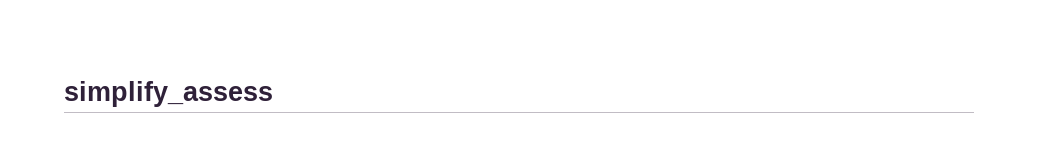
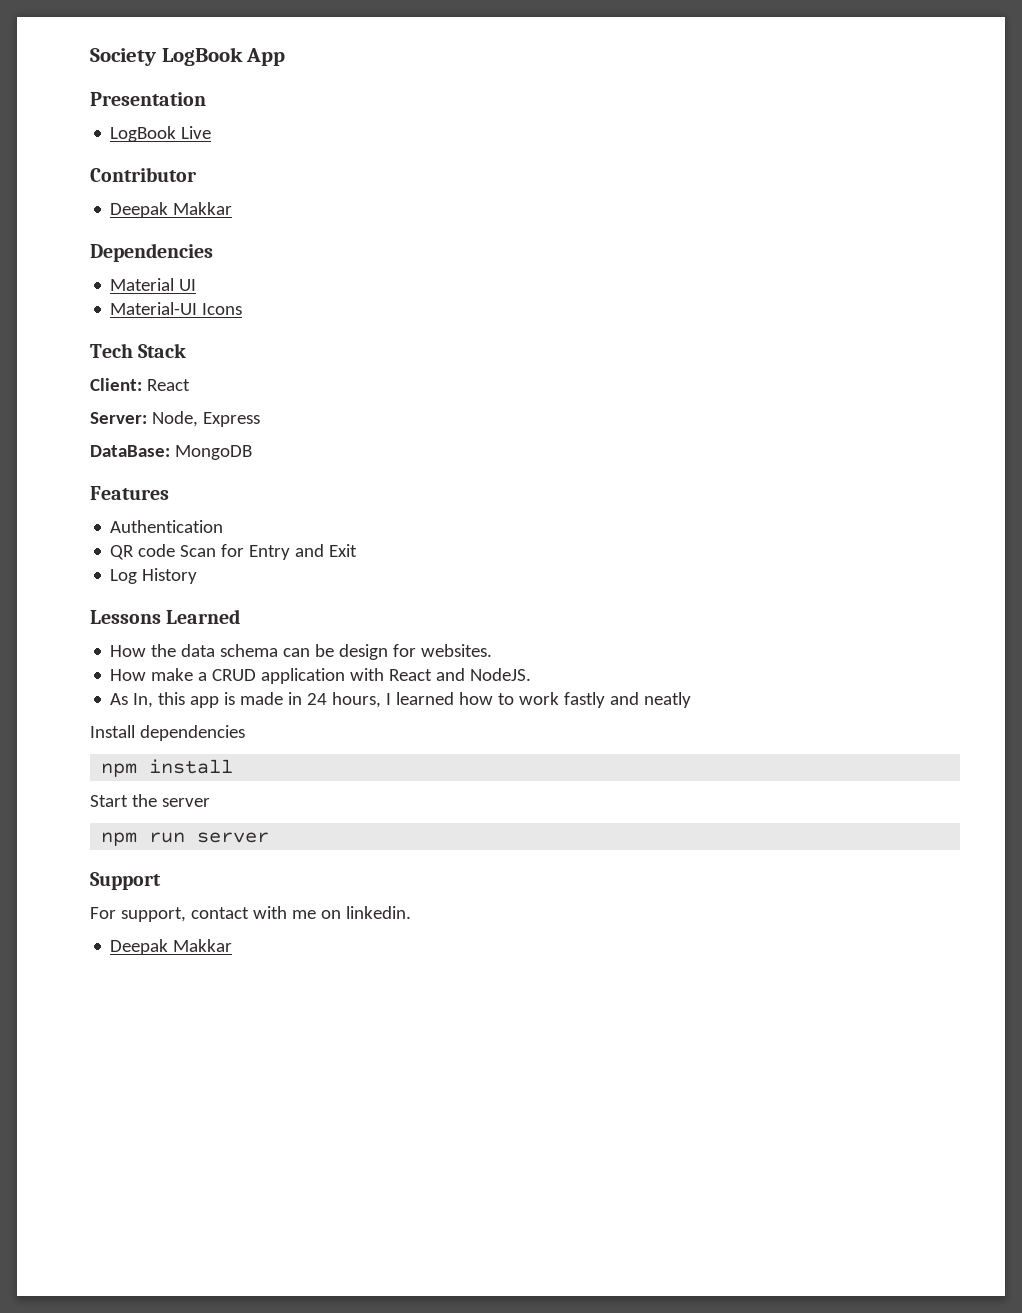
- simplify_assess
+ Society LogBook App
+ Presentation
+ LogBook Live
+ Contributor
+ Deepak Makkar
+ Dependencies
+ Material UI
+ Material-UI Icons
+ Tech Stack
+ Client: React
+ Server: Node, Express
+ DataBase: MongoDB
+ Features
+ Authentication
+ QR code Scan for Entry and Exit
+ Log History
+ Lessons Learned
+ How the data schema can be design for websites.
+ How make a CRUD application with React and NodeJS.
+ As In, this app is made in 24 hours, I learned how to work fastly and neatly
+ Install dependencies
+ npm install
+ Start the server
+ npm run server
+ Support
+ For support, contact with me on linkedin.
+ Deepak Makkar

